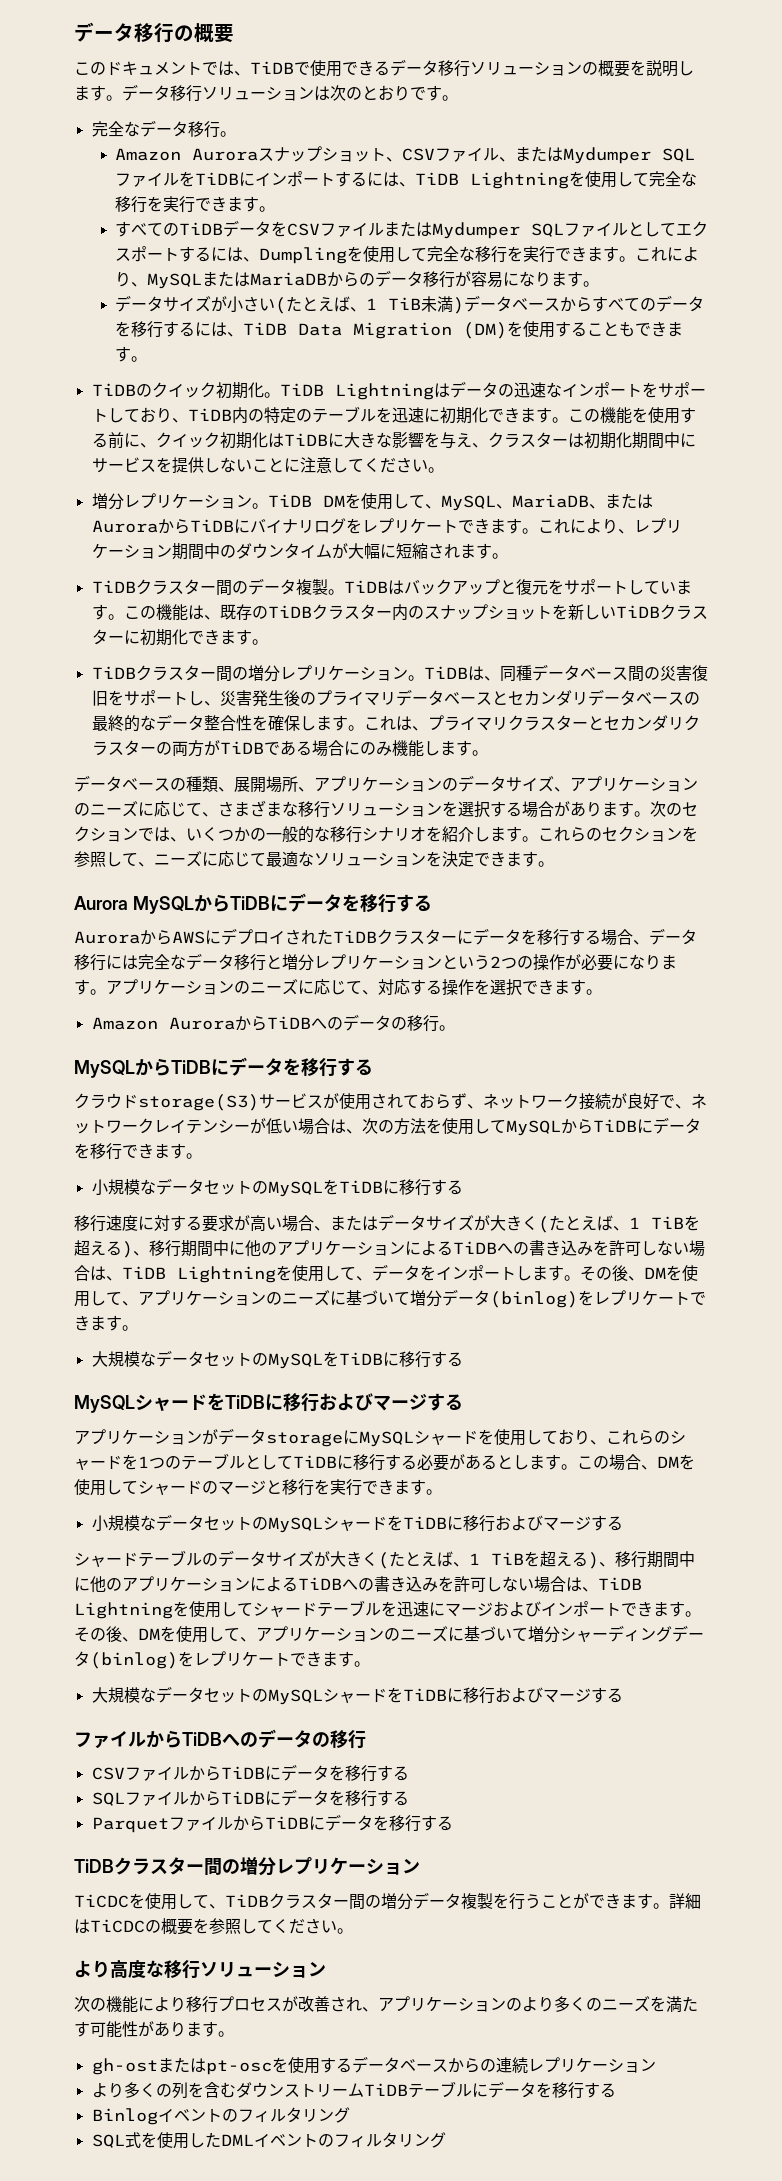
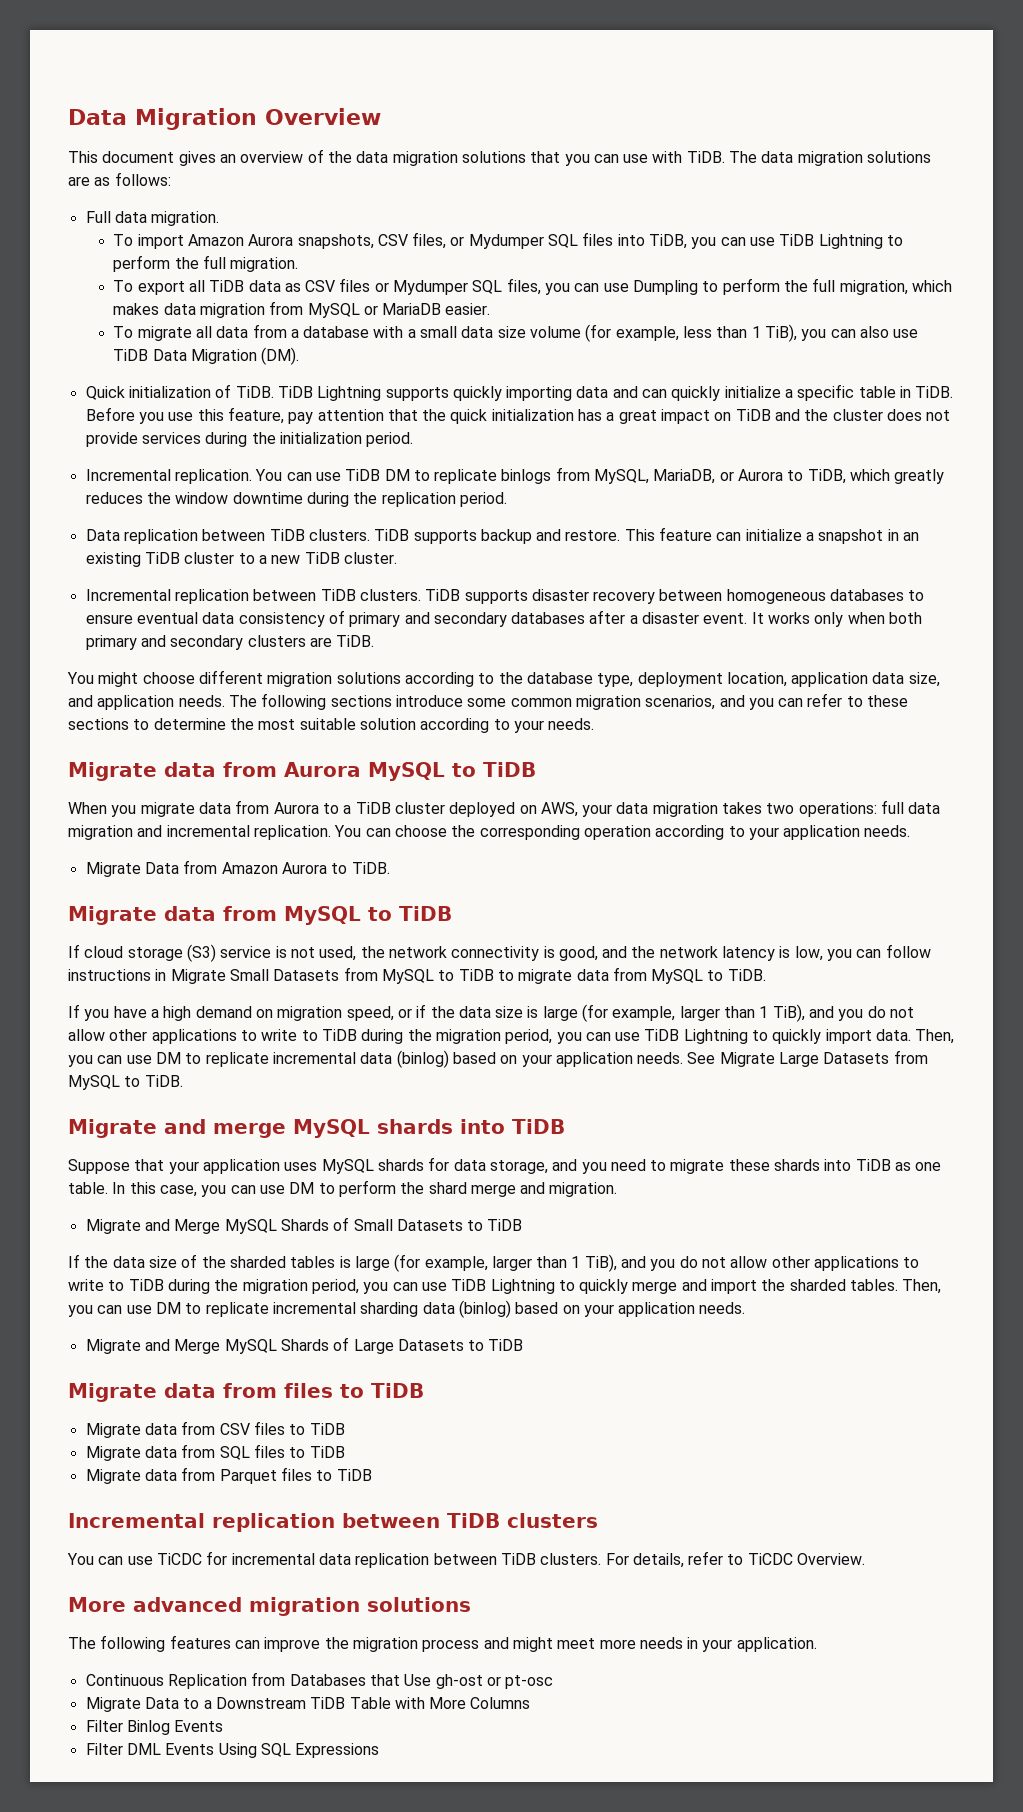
- データ移行の概要
- このドキュメントでは、TiDBで使用できるデータ移行ソリューションの概要を説明します。データ移行ソリューションは次のとおりです。
- 完全なデータ移行。
- Amazon Auroraスナップショット、CSVファイル、またはMydumper SQLファイルをTiDBにインポートするには、TiDB Lightningを使用して完全な移行を実行できます。
- すべてのTiDBデータをCSVファイルまたはMydumper SQLファイルとしてエクスポートするには、Dumplingを使用して完全な移行を実行できます。これにより、MySQLまたはMariaDBからのデータ移行が容易になります。
- データサイズが小さい(たとえば、1 TiB未満)データベースからすべてのデータを移行するには、TiDB Data Migration (DM)を使用することもできます。
- TiDBのクイック初期化。TiDB Lightningはデータの迅速なインポートをサポートしており、TiDB内の特定のテーブルを迅速に初期化できます。この機能を使用する前に、クイック初期化はTiDBに大きな影響を与え、クラスターは初期化期間中にサービスを提供しないことに注意してください。
- 増分レプリケーション。TiDB DMを使用して、MySQL、MariaDB、またはAuroraからTiDBにバイナリログをレプリケートできます。これにより、レプリケーション期間中のダウンタイムが大幅に短縮されます。
- TiDBクラスター間のデータ複製。TiDBはバックアップと復元をサポートしています。この機能は、既存のTiDBクラスター内のスナップショットを新しいTiDBクラスターに初期化できます。
- TiDBクラスター間の増分レプリケーション。TiDBは、同種データベース間の災害復旧をサポートし、災害発生後のプライマリデータベースとセカンダリデータベースの最終的なデータ整合性を確保します。これは、プライマリクラスターとセカンダリクラスターの両方がTiDBである場合にのみ機能します。
- データベースの種類、展開場所、アプリケーションのデータサイズ、アプリケーションのニーズに応じて、さまざまな移行ソリューションを選択する場合があります。次のセクションでは、いくつかの一般的な移行シナリオを紹介します。これらのセクションを参照して、ニーズに応じて最適なソリューションを決定できます。
- Aurora MySQLからTiDBにデータを移行する
- AuroraからAWSにデプロイされたTiDBクラスターにデータを移行する場合、データ移行には完全なデータ移行と増分レプリケーションという2つの操作が必要になります。アプリケーションのニーズに応じて、対応する操作を選択できます。
- Amazon AuroraからTiDBへのデータの移行。
- MySQLからTiDBにデータを移行する
- クラウドstorage(S3)サービスが使用されておらず、ネットワーク接続が良好で、ネットワークレイテンシーが低い場合は、次の方法を使用してMySQLからTiDBにデータを移行できます。
- 小規模なデータセットのMySQLをTiDBに移行する
- 移行速度に対する要求が高い場合、またはデータサイズが大きく(たとえば、1 TiBを超える)、移行期間中に他のアプリケーションによるTiDBへの書き込みを許可しない場合は、TiDB Lightningを使用して、データをインポートします。その後、DMを使用して、アプリケーションのニーズに基づいて増分データ(binlog)をレプリケートできます。
- 大規模なデータセットのMySQLをTiDBに移行する
- MySQLシャードをTiDBに移行およびマージする
- アプリケーションがデータstorageにMySQLシャードを使用しており、これらのシャードを1つのテーブルとしてTiDBに移行する必要があるとします。この場合、DMを使用してシャードのマージと移行を実行できます。
- 小規模なデータセットのMySQLシャードをTiDBに移行およびマージする
- シャードテーブルのデータサイズが大きく(たとえば、1 TiBを超える)、移行期間中に他のアプリケーションによるTiDBへの書き込みを許可しない場合は、TiDB Lightningを使用してシャードテーブルを迅速にマージおよびインポートできます。その後、DMを使用して、アプリケーションのニーズに基づいて増分シャーディングデータ(binlog)をレプリケートできます。
- 大規模なデータセットのMySQLシャードをTiDBに移行およびマージする
- ファイルからTiDBへのデータの移行
- CSVファイルからTiDBにデータを移行する
- SQLファイルからTiDBにデータを移行する
- ParquetファイルからTiDBにデータを移行する
- TiDBクラスター間の増分レプリケーション
- TiCDCを使用して、TiDBクラスター間の増分データ複製を行うことができます。詳細はTiCDCの概要を参照してください。
- より高度な移行ソリューション
- 次の機能により移行プロセスが改善され、アプリケーションのより多くのニーズを満たす可能性があります。
- gh-ostまたはpt-oscを使用するデータベースからの連続レプリケーション
- より多くの列を含むダウンストリームTiDBテーブルにデータを移行する
- Binlogイベントのフィルタリング
- SQL式を使用したDMLイベントのフィルタリング
+ Data Migration Overview
+ This document gives an overview of the data migration solutions that you can use with TiDB. The data migration solutions are as follows:
+ Full data migration.
+ To import Amazon Aurora snapshots, CSV files, or Mydumper SQL files into TiDB, you can use TiDB Lightning to perform the full migration.
+ To export all TiDB data as CSV files or Mydumper SQL files, you can use Dumpling to perform the full migration, which makes data migration from MySQL or MariaDB easier.
+ To migrate all data from a database with a small data size volume (for example, less than 1 TiB), you can also use TiDB Data Migration (DM).
+ Quick initialization of TiDB. TiDB Lightning supports quickly importing data and can quickly initialize a specific table in TiDB. Before you use this feature, pay attention that the quick initialization has a great impact on TiDB and the cluster does not provide services during the initialization period.
+ Incremental replication. You can use TiDB DM to replicate binlogs from MySQL, MariaDB, or Aurora to TiDB, which greatly reduces the window downtime during the replication period.
+ Data replication between TiDB clusters. TiDB supports backup and restore. This feature can initialize a snapshot in an existing TiDB cluster to a new TiDB cluster.
+ Incremental replication between TiDB clusters. TiDB supports disaster recovery between homogeneous databases to ensure eventual data consistency of primary and secondary databases after a disaster event. It works only when both primary and secondary clusters are TiDB.
+ You might choose different migration solutions according to the database type, deployment location, application data size, and application needs. The following sections introduce some common migration scenarios, and you can refer to these sections to determine the most suitable solution according to your needs.
+ Migrate data from Aurora MySQL to TiDB
+ When you migrate data from Aurora to a TiDB cluster deployed on AWS, your data migration takes two operations: full data migration and incremental replication. You can choose the corresponding operation according to your application needs.
+ Migrate Data from Amazon Aurora to TiDB.
+ Migrate data from MySQL to TiDB
+ If cloud storage (S3) service is not used, the network connectivity is good, and the network latency is low, you can follow instructions in Migrate Small Datasets from MySQL to TiDB to migrate data from MySQL to TiDB.
+ If you have a high demand on migration speed, or if the data size is large (for example, larger than 1 TiB), and you do not allow other applications to write to TiDB during the migration period, you can use TiDB Lightning to quickly import data. Then, you can use DM to replicate incremental data (binlog) based on your application needs. See Migrate Large Datasets from MySQL to TiDB.
+ Migrate and merge MySQL shards into TiDB
+ Suppose that your application uses MySQL shards for data storage, and you need to migrate these shards into TiDB as one table. In this case, you can use DM to perform the shard merge and migration.
+ Migrate and Merge MySQL Shards of Small Datasets to TiDB
+ If the data size of the sharded tables is large (for example, larger than 1 TiB), and you do not allow other applications to write to TiDB during the migration period, you can use TiDB Lightning to quickly merge and import the sharded tables. Then, you can use DM to replicate incremental sharding data (binlog) based on your application needs.
+ Migrate and Merge MySQL Shards of Large Datasets to TiDB
+ Migrate data from files to TiDB
+ Migrate data from CSV files to TiDB
+ Migrate data from SQL files to TiDB
+ Migrate data from Parquet files to TiDB
+ Incremental replication between TiDB clusters
+ You can use TiCDC for incremental data replication between TiDB clusters. For details, refer to TiCDC Overview.
+ More advanced migration solutions
+ The following features can improve the migration process and might meet more needs in your application.
+ Continuous Replication from Databases that Use gh-ost or pt-osc
+ Migrate Data to a Downstream TiDB Table with More Columns
+ Filter Binlog Events
+ Filter DML Events Using SQL Expressions

